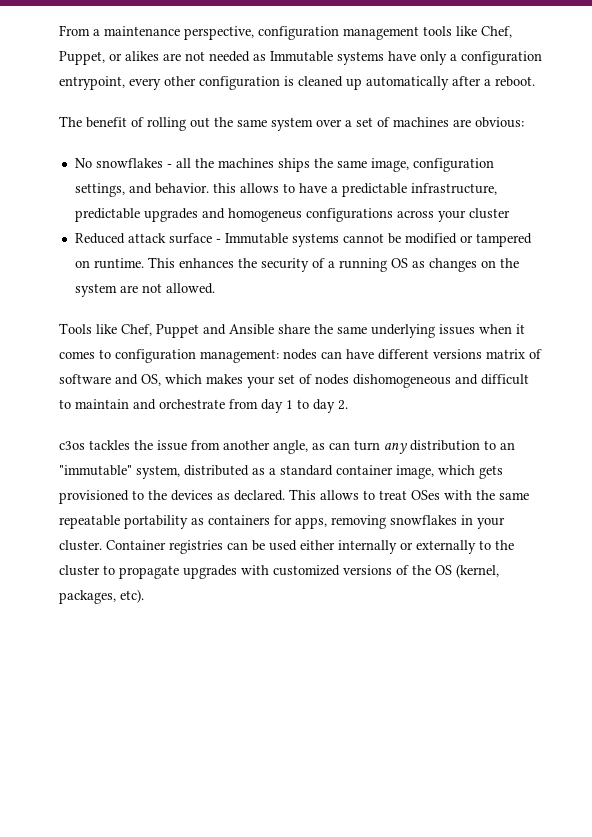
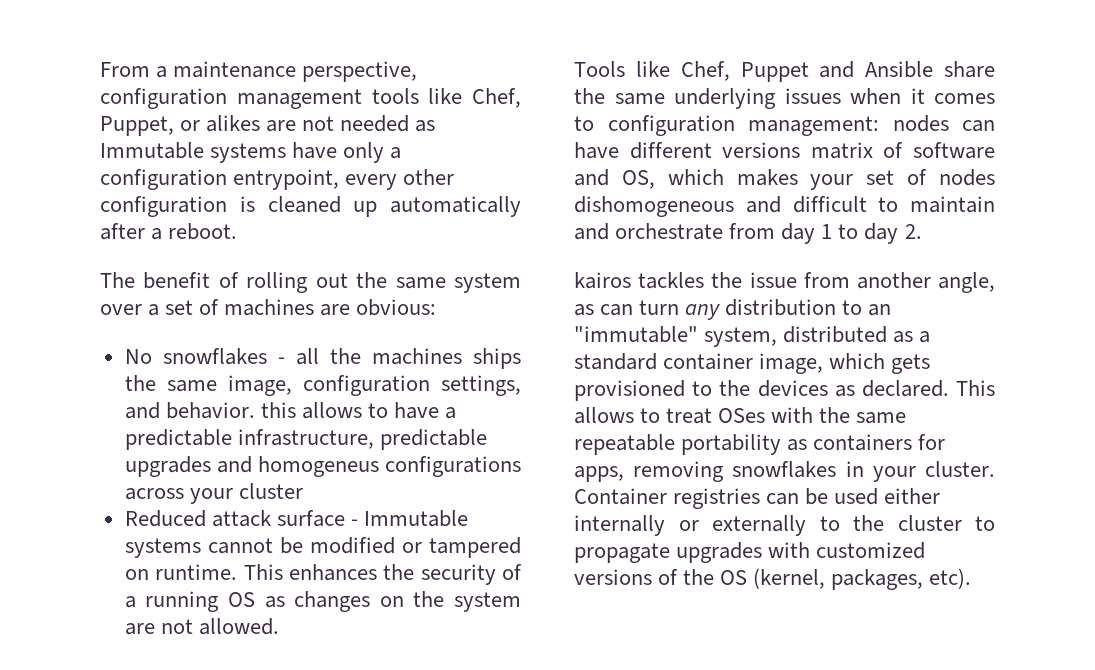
- c3os tackles the issue from another angle, as can turn any distribution to an "immutable" system, distributed as a standard container image, which gets provisioned to the devices as declared.
+ kairos tackles the issue from another angle, as can turn any distribution to an "immutable" system, distributed as a standard container image, which gets provisioned to the devices as declared.

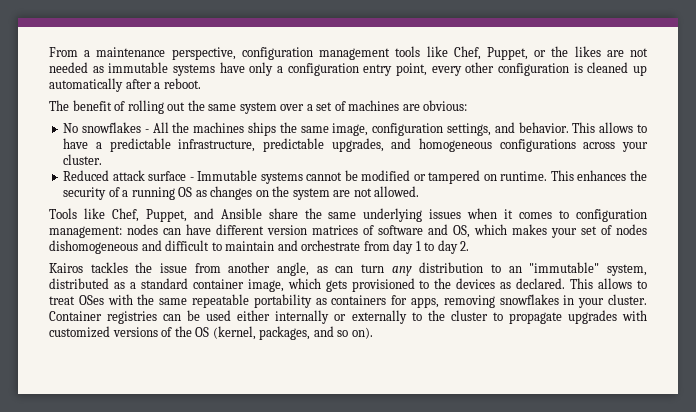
- From a maintenance perspective, configuration management tools like Chef, Puppet, or alikes are not needed as Immutable systems have only a configuration entrypoint, every other configuration is cleaned up automatically after a reboot.
+ From a maintenance perspective, configuration management tools like Chef, Puppet, or the likes are not needed as immutable systems have only a configuration entry point, every other configuration is cleaned up automatically after a reboot.
- No snowflakes - all the machines ships the same image, configuration settings, and behavior. this allows to have a predictable infrastructure, predictable upgrades and homogeneus configurations across your cluster
+ No snowflakes - All the machines ships the same image, configuration settings, and behavior. This allows to have a predictable infrastructure, predictable upgrades, and homogeneous configurations across your cluster.
- Tools like Chef, Puppet and Ansible share the same underlying issues when it comes to configuration management: nodes can have different versions matrix of software and OS, which makes your set of nodes dishomogeneous and difficult to maintain and orchestrate from day 1 to day 2.
+ Tools like Chef, Puppet, and Ansible share the same underlying issues when it comes to configuration management: nodes can have different version matrices of software and OS, which makes your set of nodes dishomogeneous and difficult to maintain and orchestrate from day 1 to day 2.
- kairos tackles the issue from another angle, as can turn any distribution to an "immutable" system, distributed as a standard container image, which gets provisioned to the devices as declared.
+ Kairos tackles the issue from another angle, as can turn any distribution to an "immutable" system, distributed as a standard container image, which gets provisioned to the devices as declared.
- Container registries can be used either internally or externally to the cluster to propagate upgrades with customized versions of the OS (kernel, packages, etc).
+ Container registries can be used either internally or externally to the cluster to propagate upgrades with customized versions of the OS (kernel, packages, and so on).

